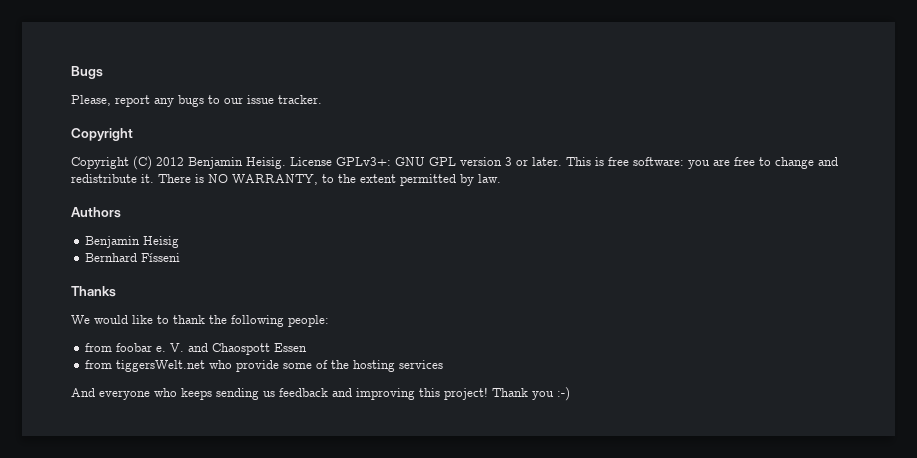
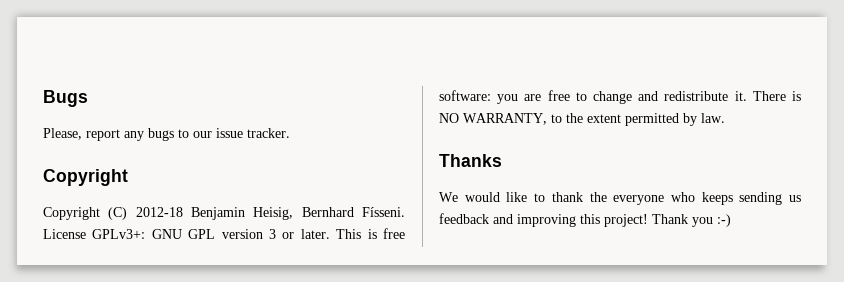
- Copyright (C) 2012 Benjamin Heisig.
+ Copyright (C) 2012-18 Benjamin Heisig, Bernhard Físseni.
- Authors
- Benjamin Heisig
- Bernhard Físseni
- We would like to thank the following people:
- from foobar e. V. and Chaospott Essen
- from tiggersWelt.net who provide some of the hosting services
- And everyone who keeps sending us feedback and improving this project!
+ We would like to thank the everyone who keeps sending us feedback and improving this project!

